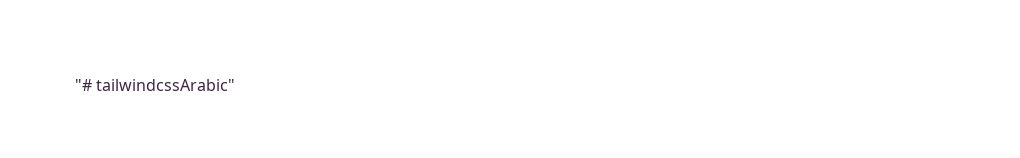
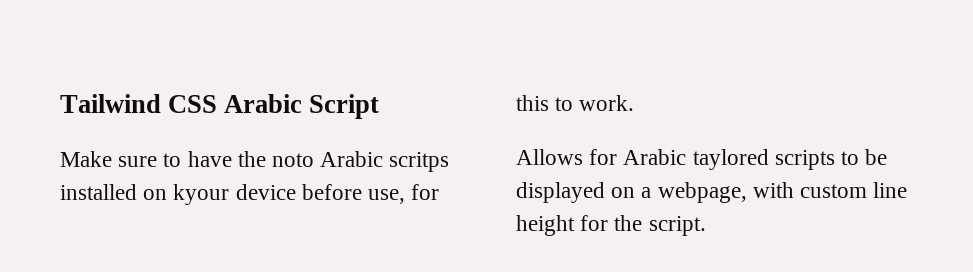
- "# tailwindcssArabic"
+ Tailwind CSS Arabic Script
+ Make sure to have the noto Arabic scritps installed on kyour device before use, for this to work.
+ Allows for Arabic taylored scripts to be displayed on a webpage, with custom line height for the script.

